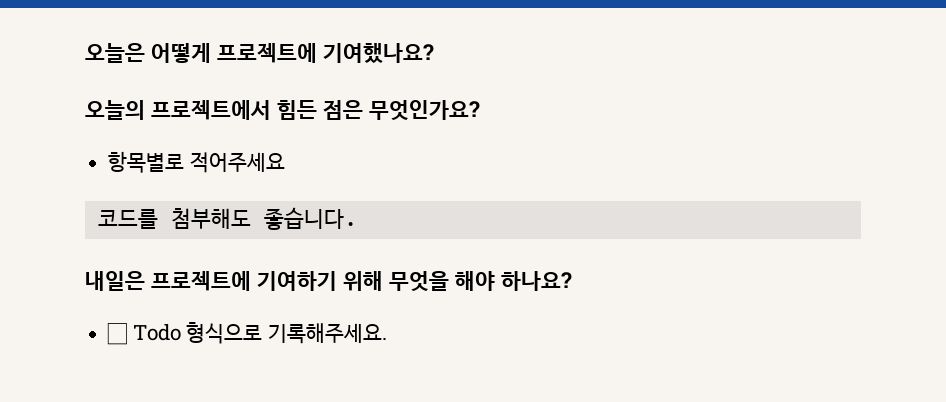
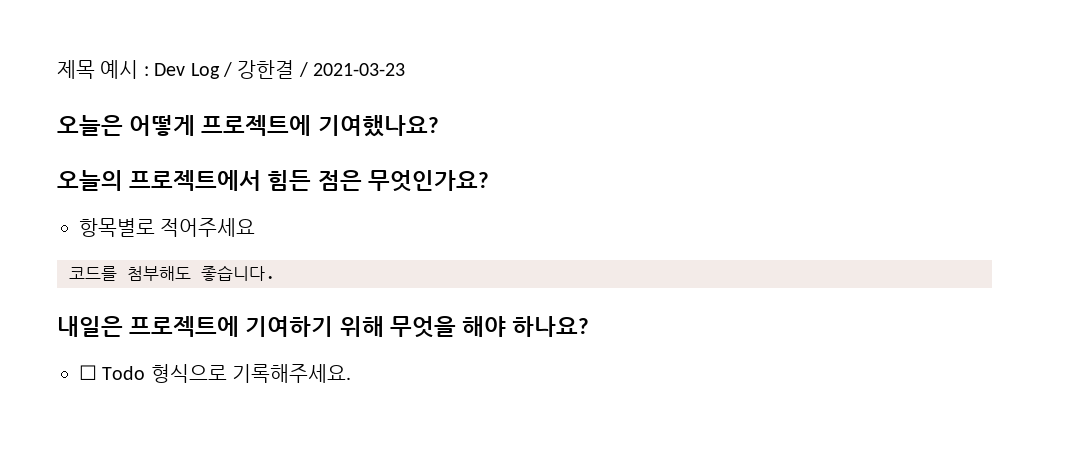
+ 제목 예시 : Dev Log / 강한결 / 2021-03-23

